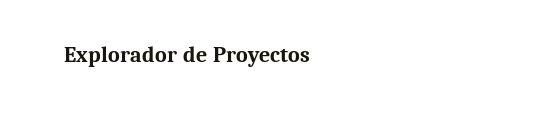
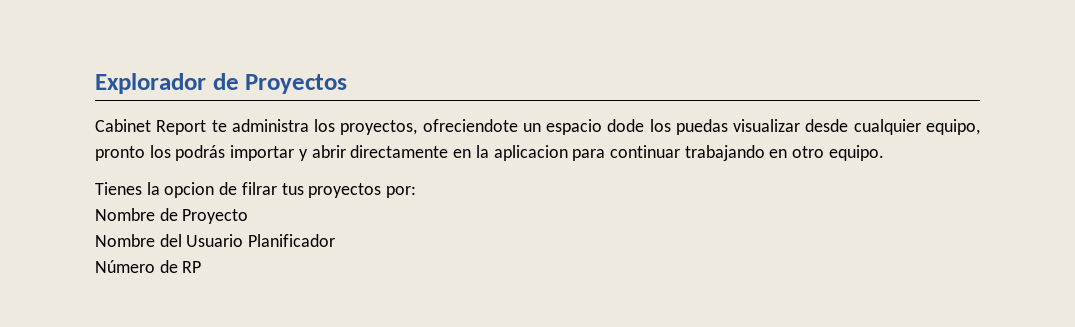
+ Cabinet Report te administra los proyectos, ofreciendote un espacio dode los puedas visualizar desde cualquier equipo, pronto los podrás importar y abrir directamente en la aplicacion para continuar trabajando en otro equipo.
+ Tienes la opcion de filrar tus proyectos por:
+ Nombre de Proyecto
+ Nombre del Usuario Planificador
+ Número de RP

